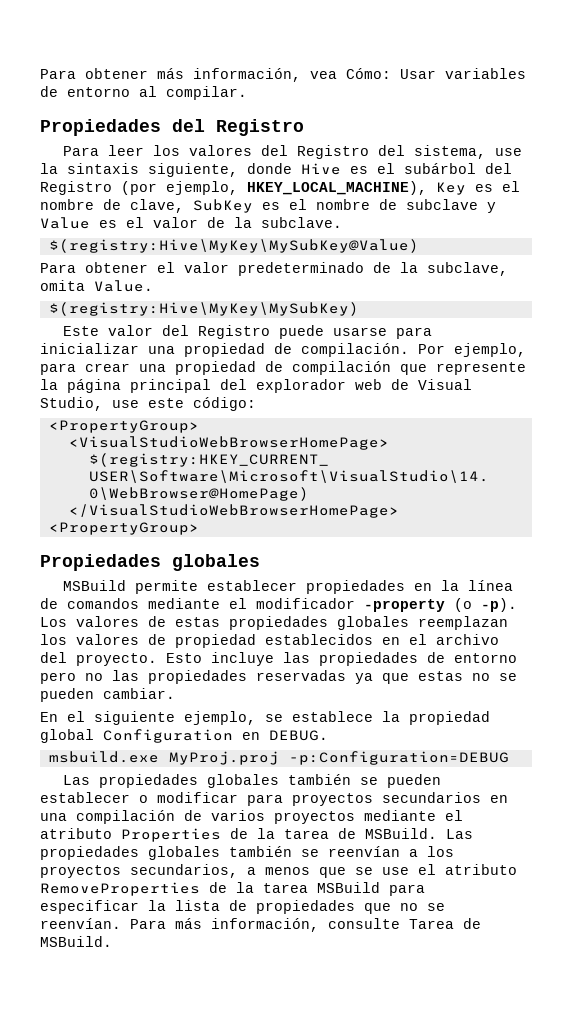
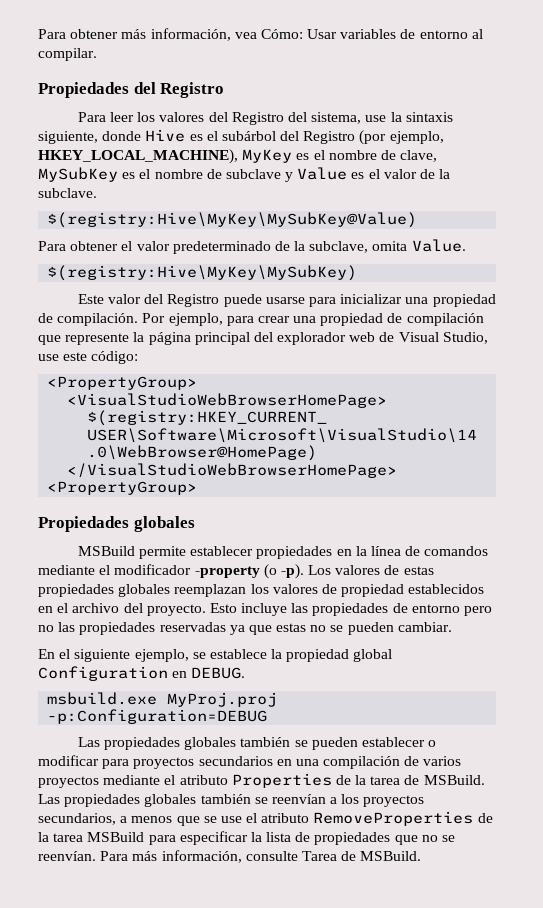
- Para leer los valores del Registro del sistema, use la sintaxis siguiente, donde Hive es el subárbol del Registro (por ejemplo, HKEY_LOCAL_MACHINE), Key es el nombre de clave, SubKey es el nombre de subclave y Value es el valor de la subclave.
+ Para leer los valores del Registro del sistema, use la sintaxis siguiente, donde Hive es el subárbol del Registro (por ejemplo, HKEY_LOCAL_MACHINE), MyKey es el nombre de clave, MySubKey es el nombre de subclave y Value es el valor de la subclave.

